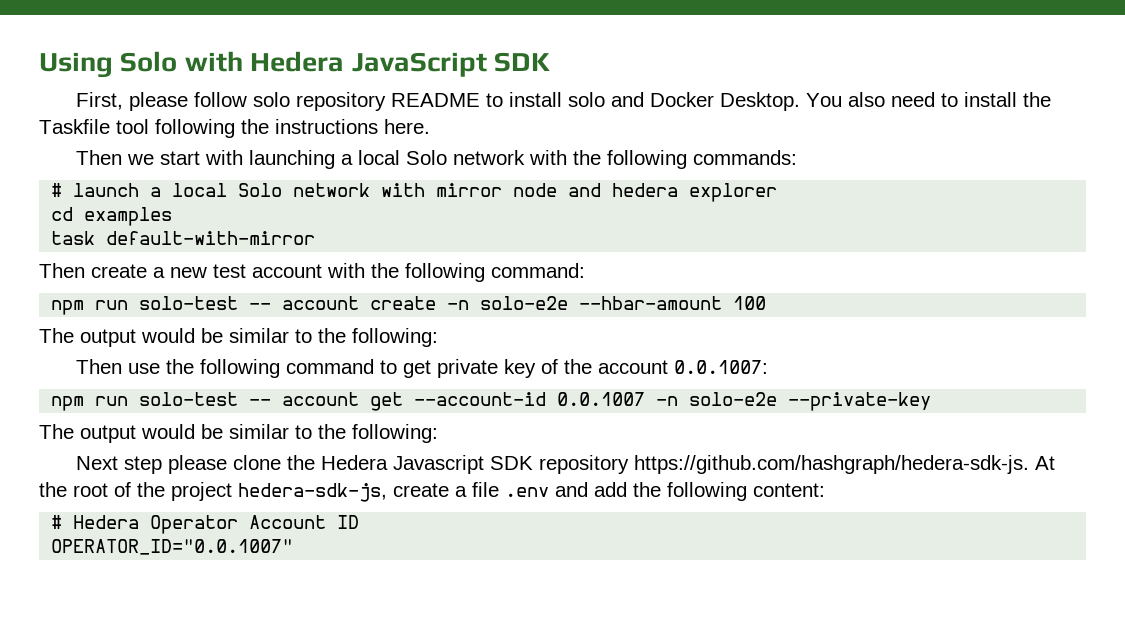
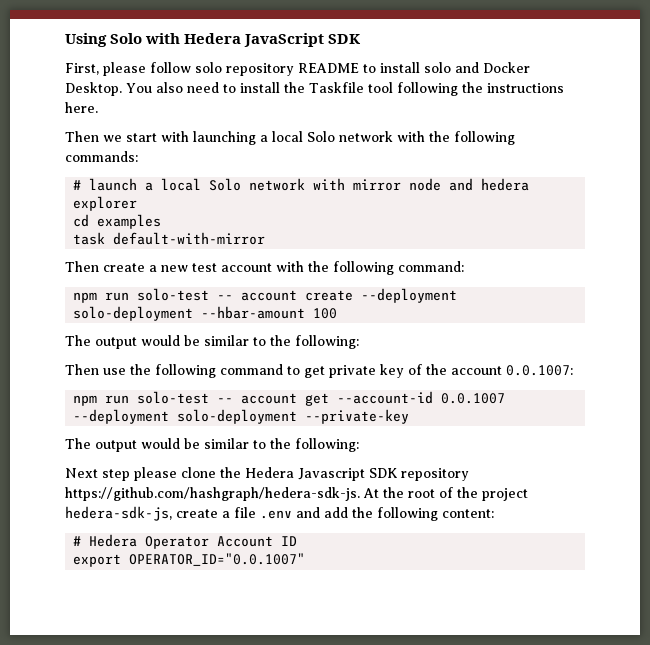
- npm run solo-test -- account create -n solo-e2e --hbar-amount 100
+ npm run solo-test -- account create --deployment solo-deployment --hbar-amount 100
- npm run solo-test -- account get --account-id 0.0.1007 -n solo-e2e --private-key
+ npm run solo-test -- account get --account-id 0.0.1007 --deployment solo-deployment --private-key
- OPERATOR_ID="0.0.1007"
+ export OPERATOR_ID="0.0.1007"

